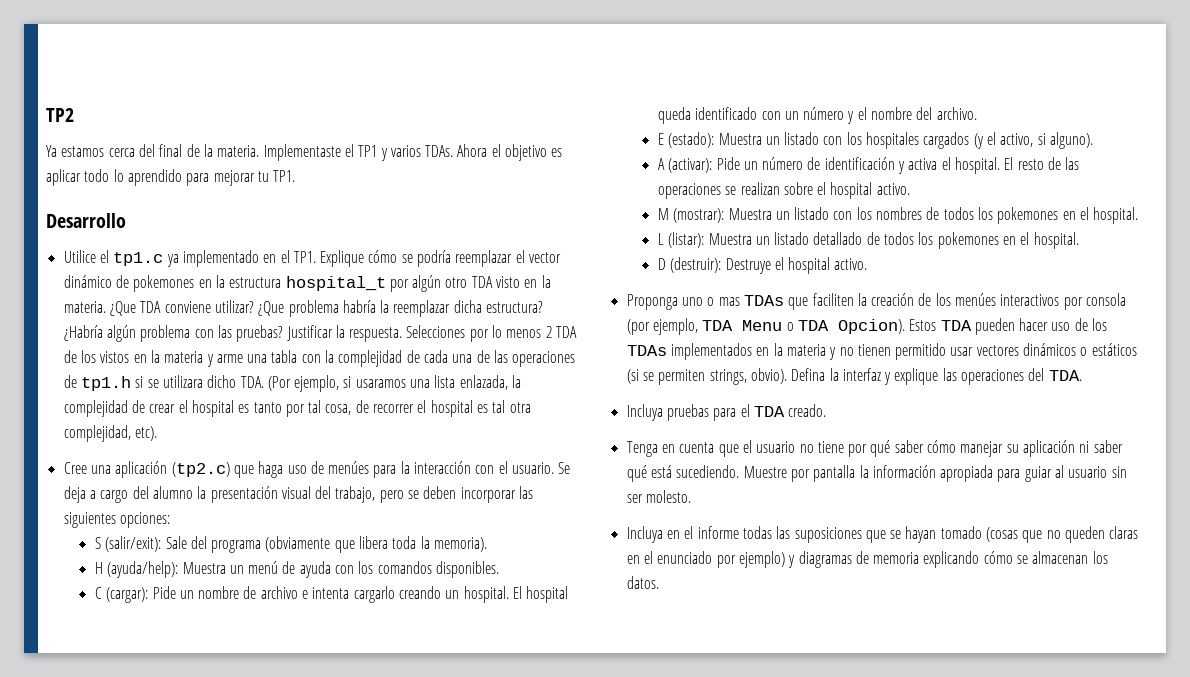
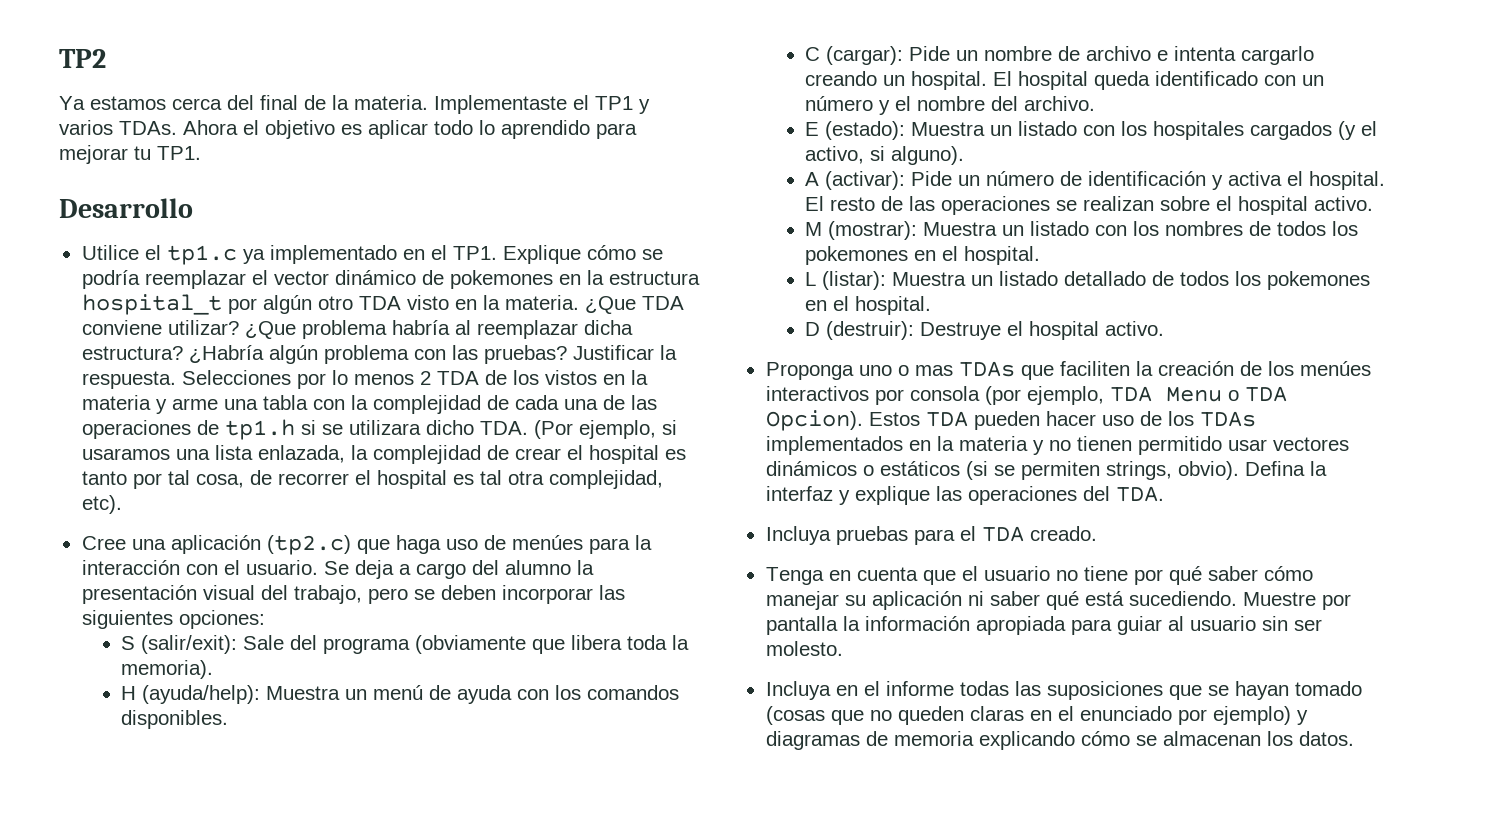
- ¿Que problema habría la reemplazar dicha estructura?
+ ¿Que problema habría al reemplazar dicha estructura?

